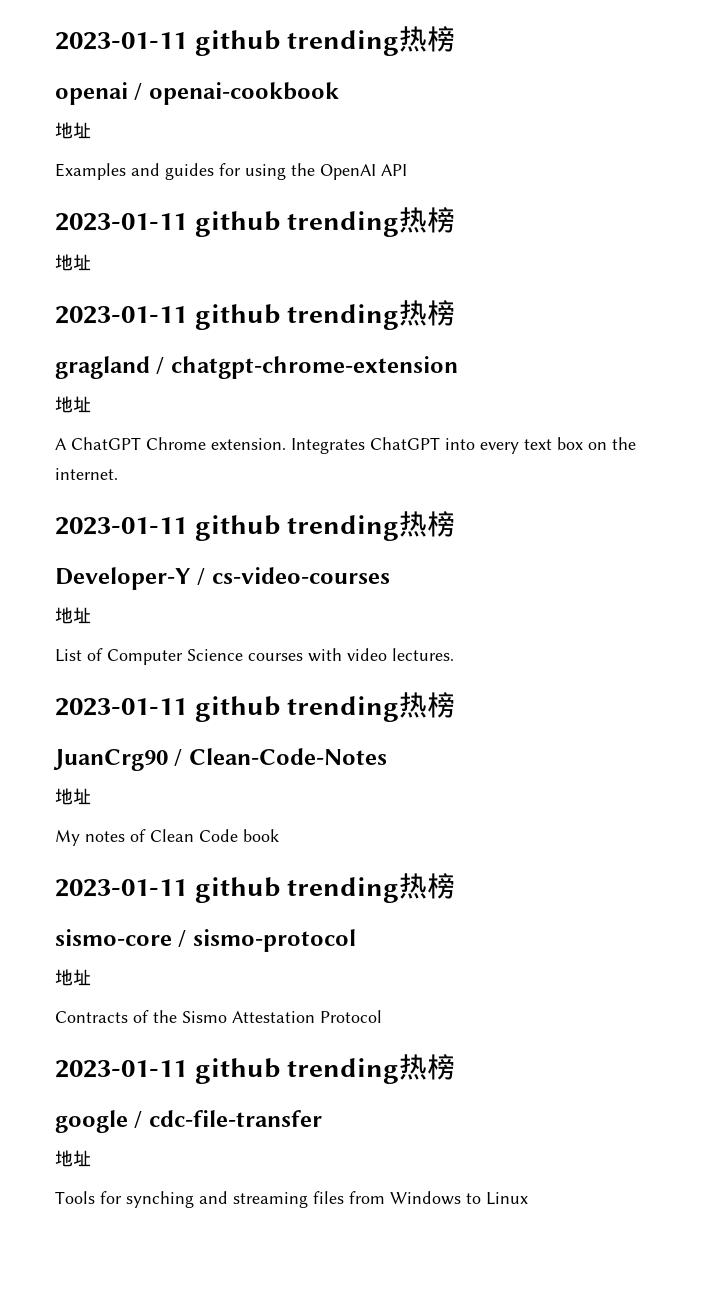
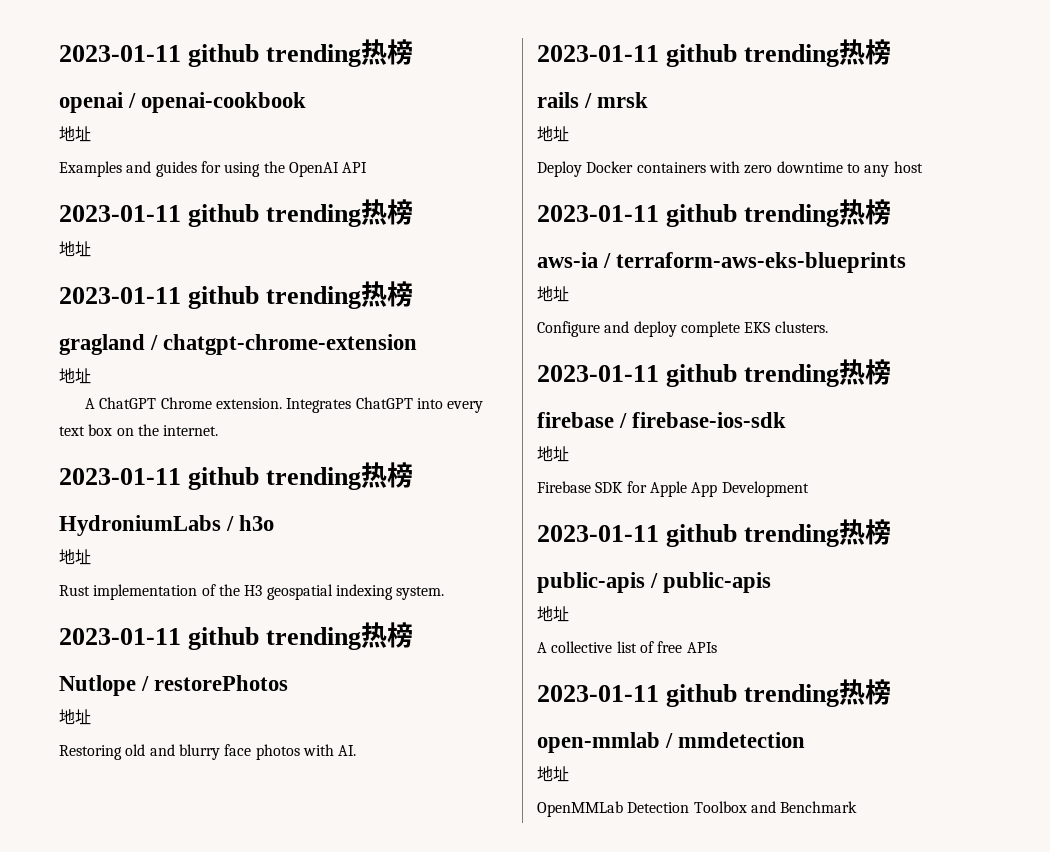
- Developer-Y / cs-video-courses
+ HydroniumLabs / h3o
  地址
- List of Computer Science courses with video lectures.
+ Rust implementation of the H3 geospatial indexing system.
  2023-01-11 github trending热榜
- JuanCrg90 / Clean-Code-Notes
+ Nutlope / restorePhotos
  地址
- My notes of Clean Code book
+ Restoring old and blurry face photos with AI.
  2023-01-11 github trending热榜
- sismo-core / sismo-protocol
+ rails / mrsk
  地址
- Contracts of the Sismo Attestation Protocol
+ Deploy Docker containers with zero downtime to any host
  2023-01-11 github trending热榜
- google / cdc-file-transfer
+ aws-ia / terraform-aws-eks-blueprints
  地址
- Tools for synching and streaming files from Windows to Linux
+ Configure and deploy complete EKS clusters.
+ 2023-01-11 github trending热榜
+ firebase / firebase-ios-sdk
+ 地址
+ Firebase SDK for Apple App Development
+ 2023-01-11 github trending热榜
+ public-apis / public-apis
+ 地址
+ A collective list of free APIs
+ 2023-01-11 github trending热榜
+ open-mmlab / mmdetection
+ 地址
+ OpenMMLab Detection Toolbox and Benchmark

